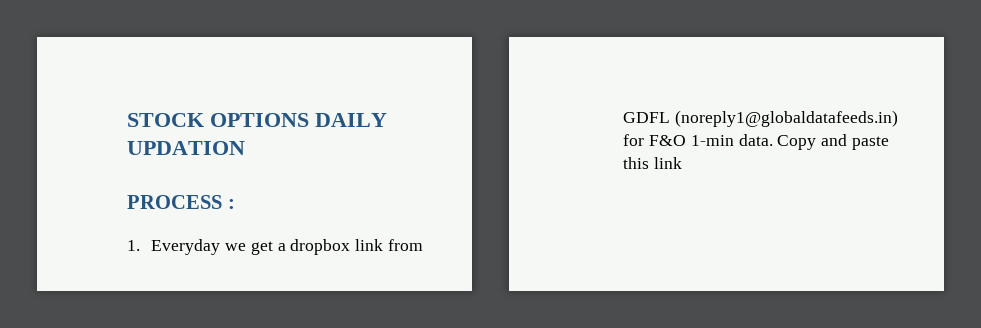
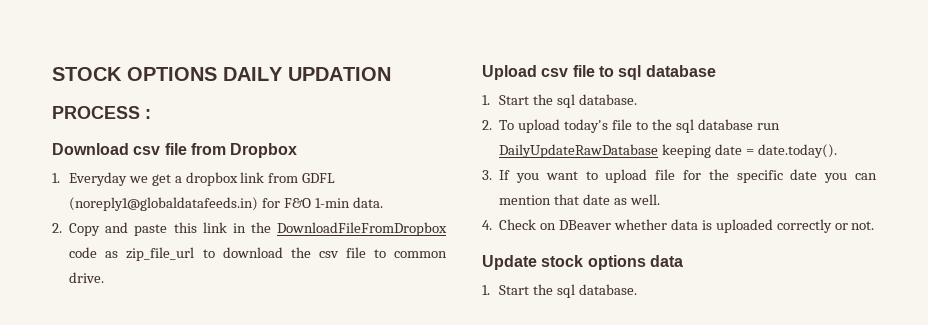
+ Download csv file from Dropbox
- 1. Everyday we get a dropbox link from GDFL (noreply1@globaldatafeeds.in) for F&O 1-min data. Copy and paste this link
+ 1. Everyday we get a dropbox link from GDFL (noreply1@globaldatafeeds.in) for F&O 1-min data.
+ 2. Copy and paste this link in the DownloadFileFromDropbox code as zip_file_url to download the csv file to common drive.
+ Upload csv file to sql database
+ 1. Start the sql database.
+ 2. To upload today's file to the sql database run DailyUpdateRawDatabase keeping date = date.today().
+ 3. If you want to upload file for the specific date you can mention that date as well.
+ 4. Check on DBeaver whether data is uploaded correctly or not.
+ Update stock options data
+ 1. Start the sql database.

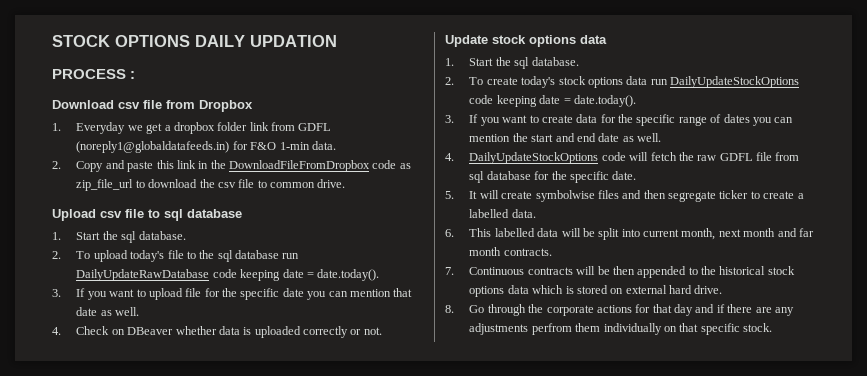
- 1. Everyday we get a dropbox link from GDFL (noreply1@globaldatafeeds.in) for F&O 1-min data.
+ 1. Everyday we get a dropbox folder link from GDFL (noreply1@globaldatafeeds.in) for F&O 1-min data.
- 2. To upload today's file to the sql database run DailyUpdateRawDatabase keeping date = date.today().
+ 2. To upload today's file to the sql database run DailyUpdateRawDatabase code keeping date = date.today().
+ 2. To create today's stock options data run DailyUpdateStockOptions code keeping date = date.today().
+ 3. If you want to create data for the specific range of dates you can mention the start and end date as well.
+ 4. DailyUpdateStockOptions code will fetch the raw GDFL file from sql database for the specific date.
+ 5. It will create symbolwise files and then segregate ticker to create a labelled data.
+ 6. This labelled data will be split into current month, next month and far month contracts.
+ 7. Continuous contracts will be then appended to the historical stock options data which is stored on external hard drive.
+ 8. Go through the corporate actions for that day and if there are any adjustments perfrom them individually on that specific stock.

